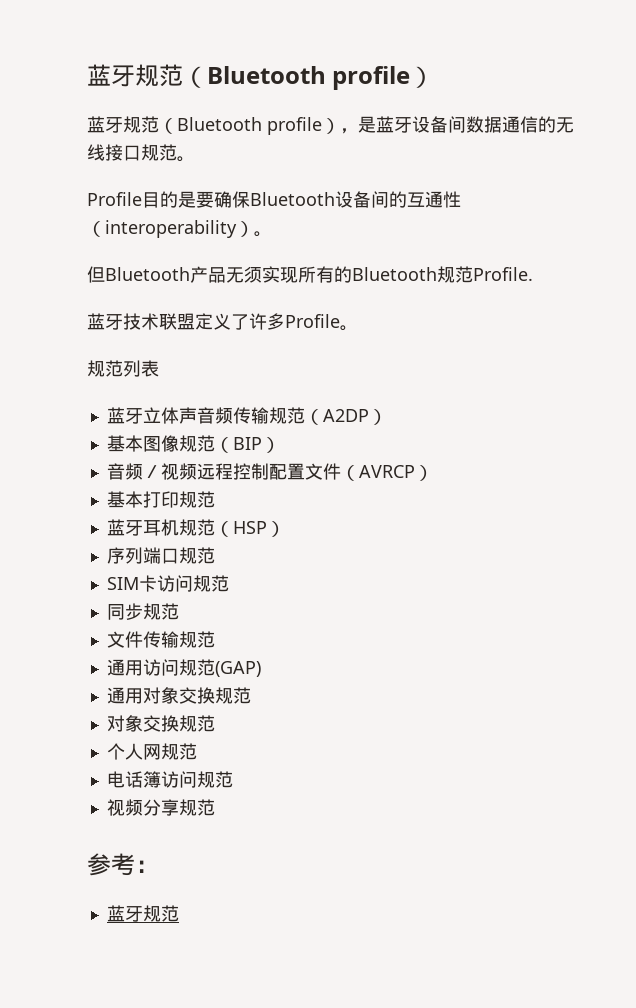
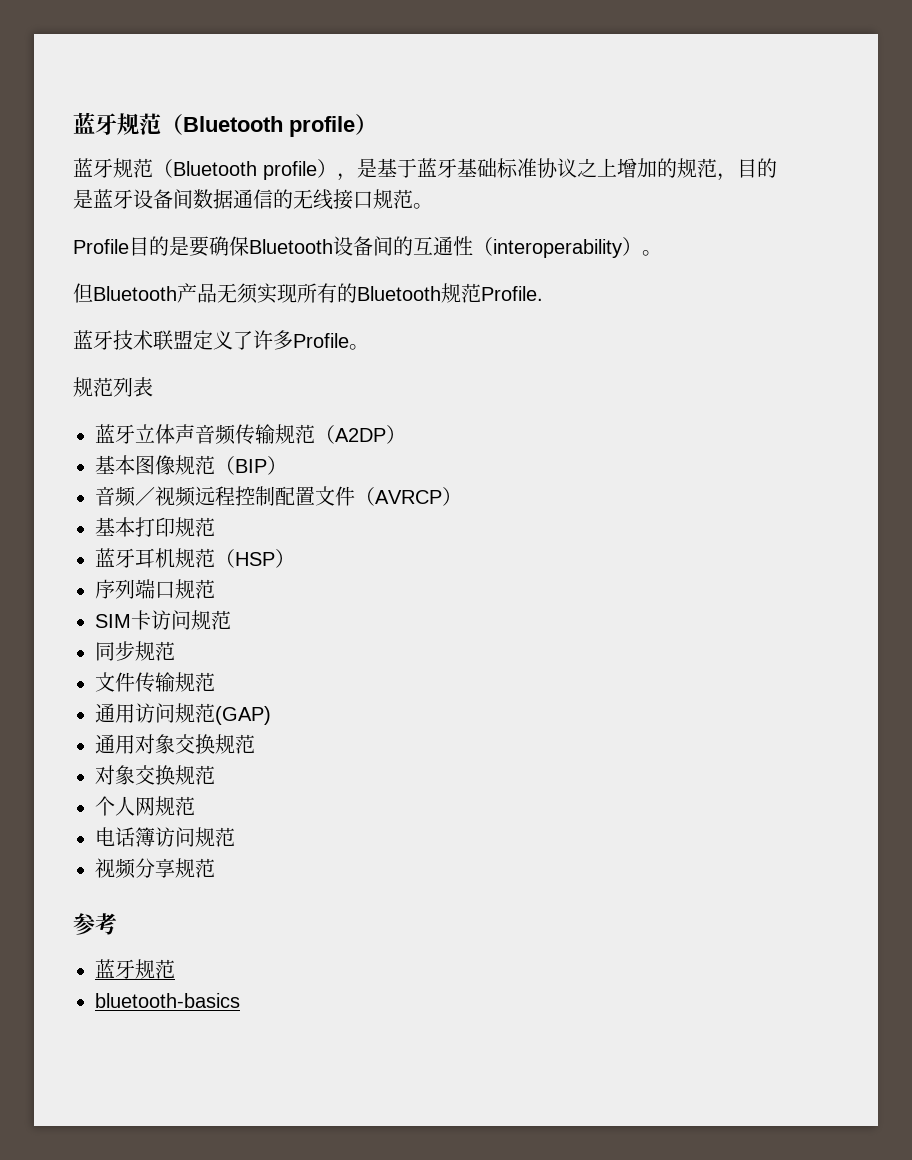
- 蓝牙规范（Bluetooth profile），是蓝牙设备间数据通信的无线接口规范。
+ 蓝牙规范（Bluetooth profile），是基于蓝牙基础标准协议之上增加的规范，目的是蓝牙设备间数据通信的无线接口规范。
- 参考：
+ 参考
  蓝牙规范
+ bluetooth-basics

